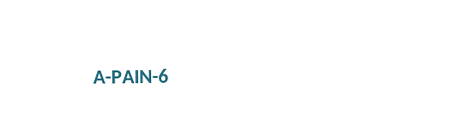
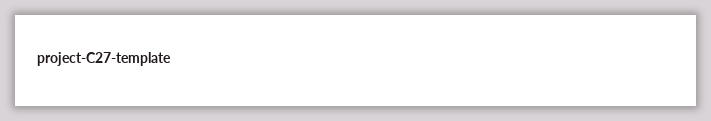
- A-PAIN-6
+ project-C27-template

